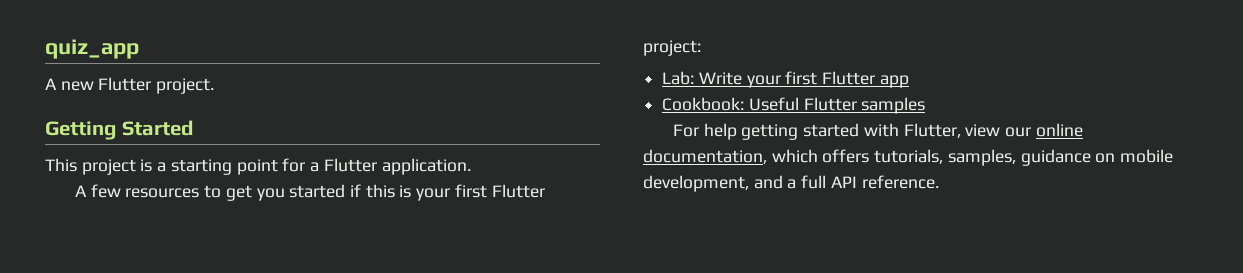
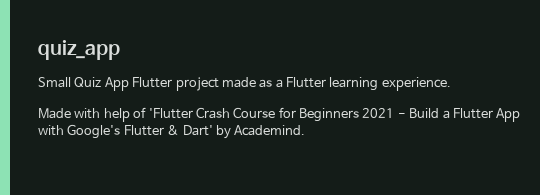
- A new Flutter project.
- Getting Started
- This project is a starting point for a Flutter application.
- A few resources to get you started if this is your first Flutter project:
- Lab: Write your first Flutter app
- Cookbook: Useful Flutter samples
- For help getting started with Flutter, view our online documentation, which offers tutorials, samples, guidance on mobile development, and a full API reference.
+ Small Quiz App Flutter project made as a Flutter learning experience.
+ Made with help of 'Flutter Crash Course for Beginners 2021 - Build a Flutter App with Google's Flutter & Dart' by Academind.

